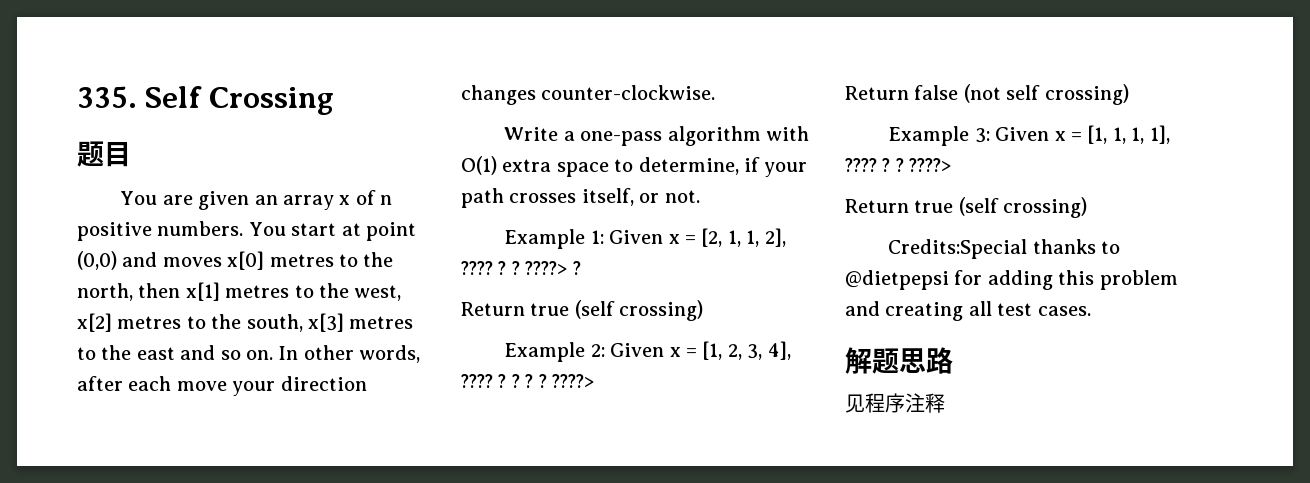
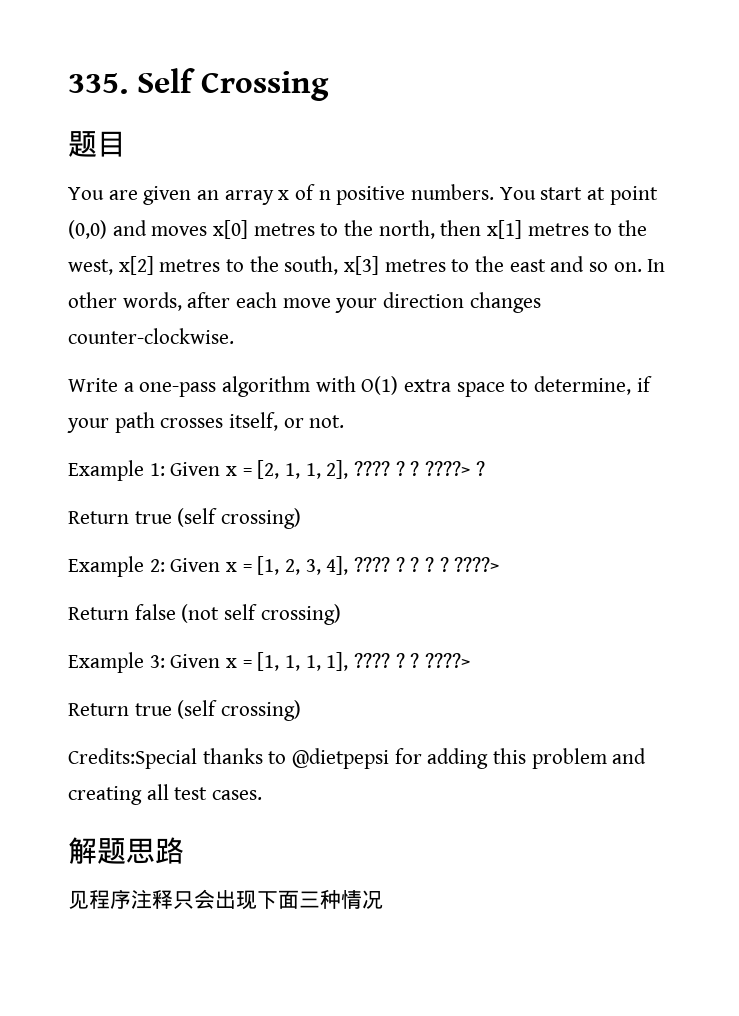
- 见程序注释
+ 见程序注释只会出现下面三种情况

